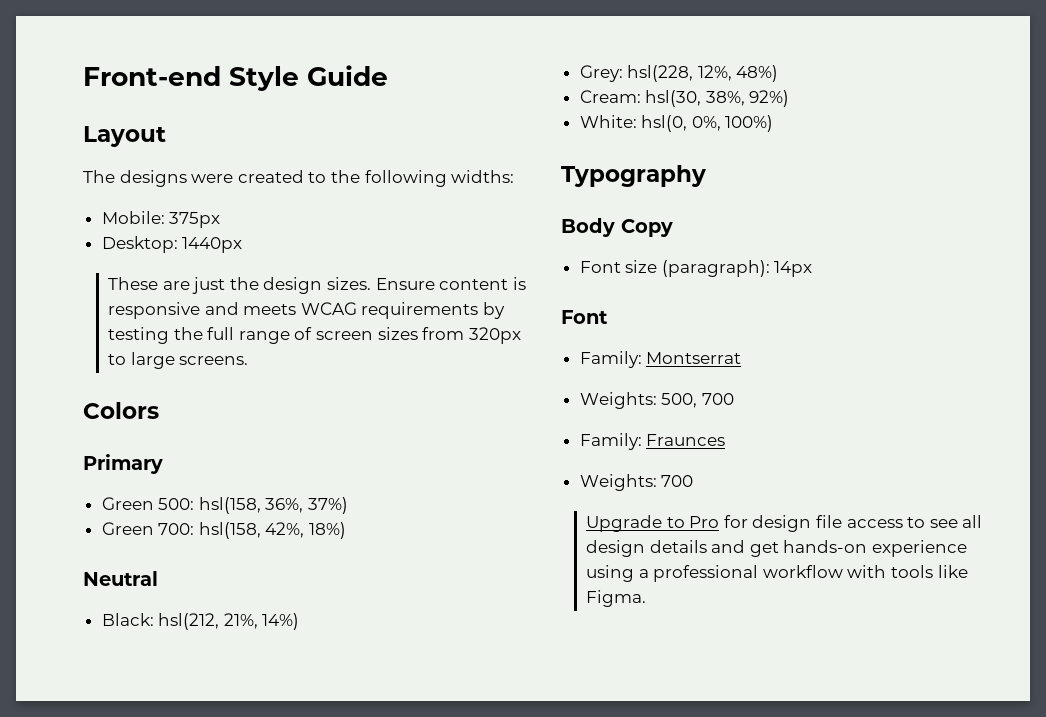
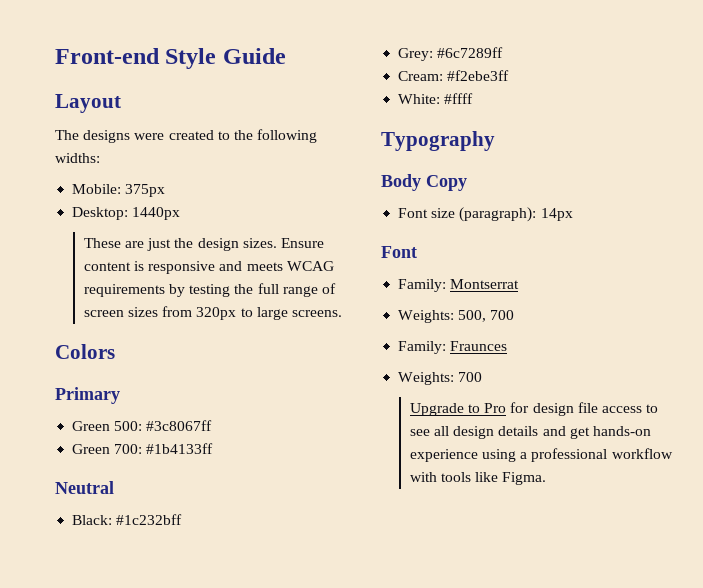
- Green 500: hsl(158, 36%, 37%)
+ Green 500: #3c8067ff
- Green 700: hsl(158, 42%, 18%)
+ Green 700: #1b4133ff
- Black: hsl(212, 21%, 14%)
- Grey: hsl(228, 12%, 48%)
- Cream: hsl(30, 38%, 92%)
- White: hsl(0, 0%, 100%)
+ Black: #1c232bff
+ Grey: #6c7289ff
+ Cream: #f2ebe3ff
+ White: #ffff

